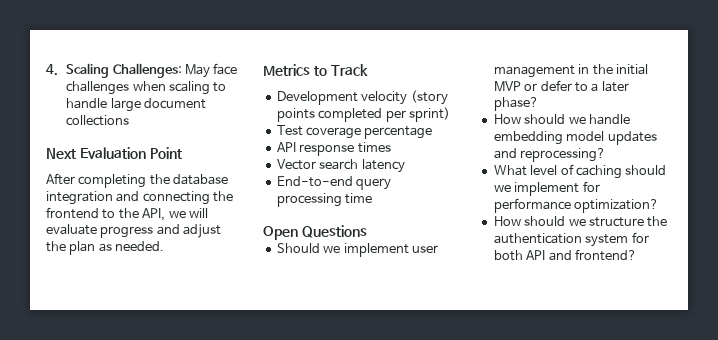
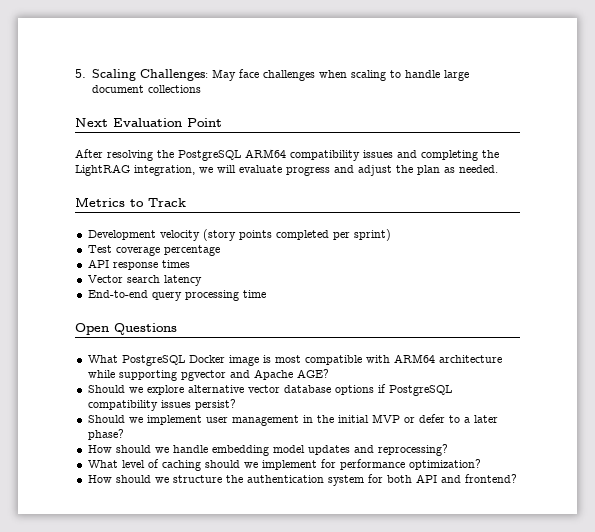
- 4. Scaling Challenges: May face challenges when scaling to handle large document collections
+ 5. Scaling Challenges: May face challenges when scaling to handle large document collections
- After completing the database integration and connecting the frontend to the API, we will evaluate progress and adjust the plan as needed.
+ After resolving the PostgreSQL ARM64 compatibility issues and completing the LightRAG integration, we will evaluate progress and adjust the plan as needed.
+ What PostgreSQL Docker image is most compatible with ARM64 architecture while supporting pgvector and Apache AGE?
+ Should we explore alternative vector database options if PostgreSQL compatibility issues persist?

